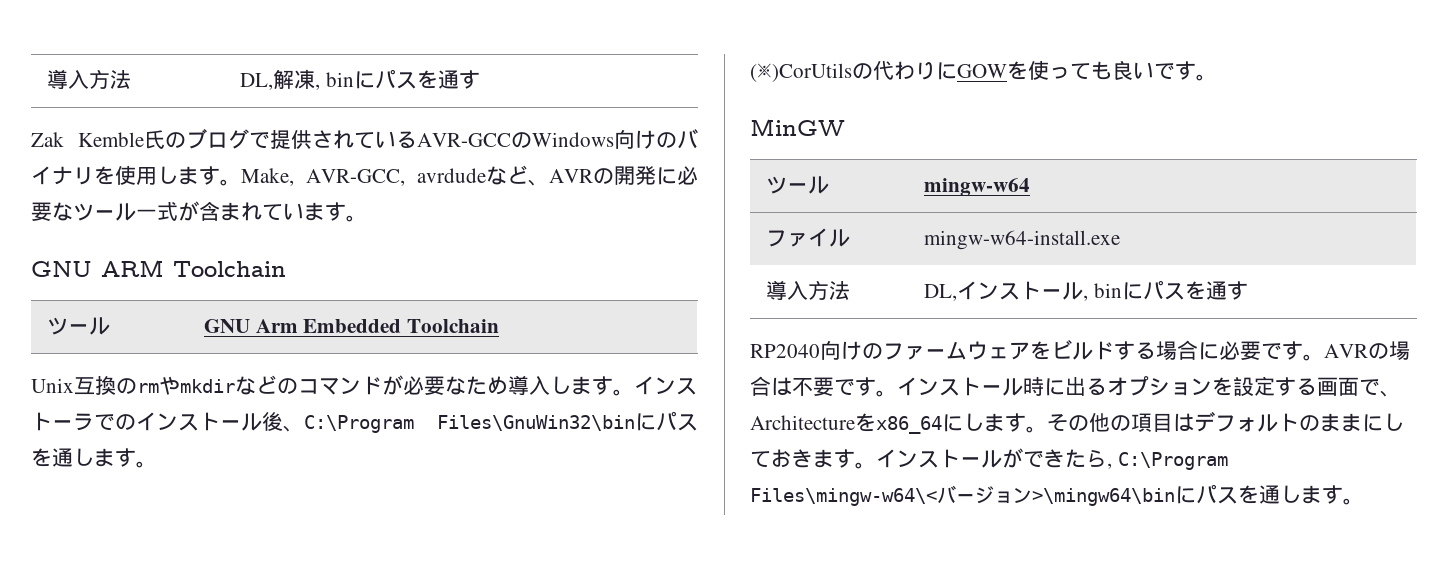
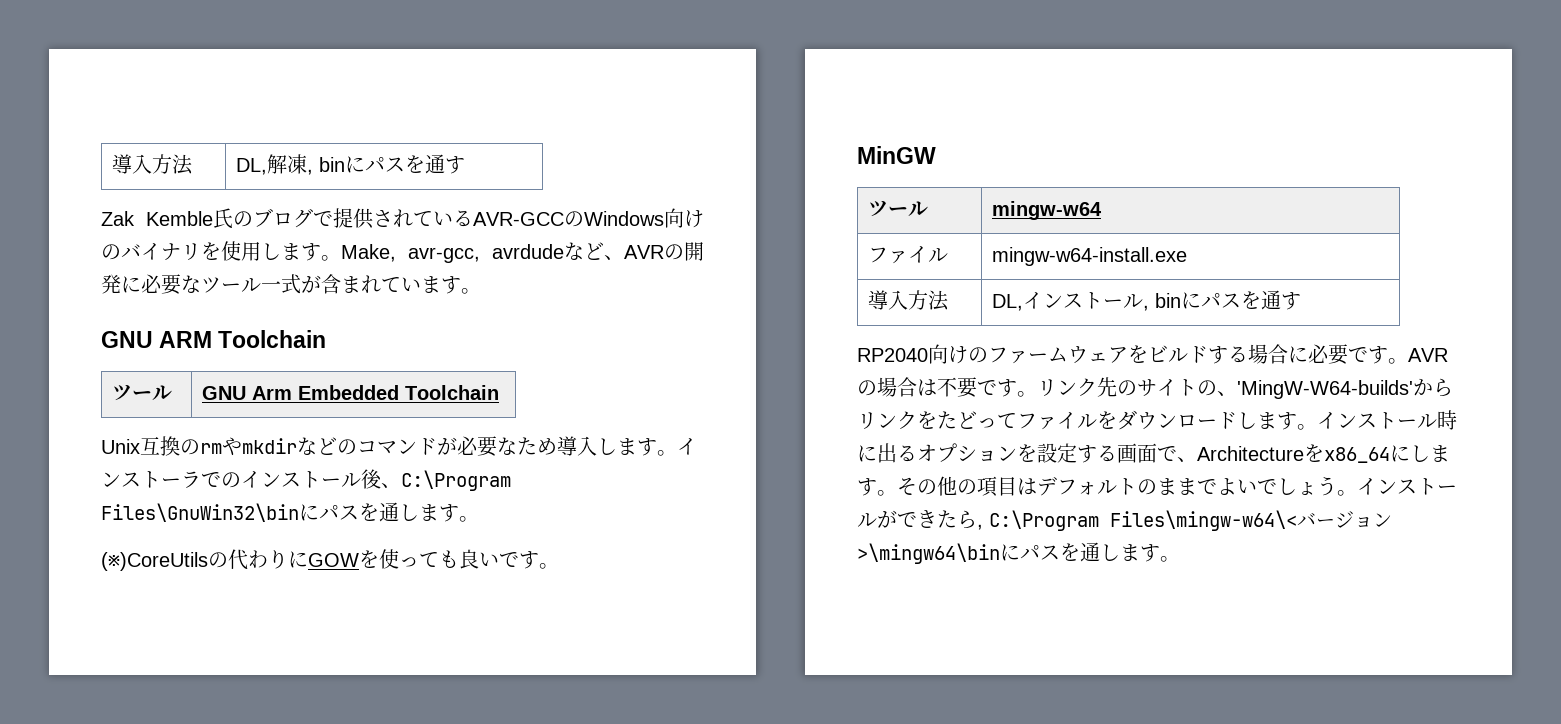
- Make, AVR-GCC, avrdudeなど、AVRの開発に必要なツール一式が含まれています。
+ Make, avr-gcc, avrdudeなど、AVRの開発に必要なツール一式が含まれています。
- (※)CorUtilsの代わりにGOWを使っても良いです。
+ (※)CoreUtilsの代わりにGOWを使っても良いです。
+ リンク先のサイトの、'MingW-W64-builds'からリンクをたどってファイルをダウンロードします。
- その他の項目はデフォルトのままにしておきます。
+ その他の項目はデフォルトのままでよいでしょう。

